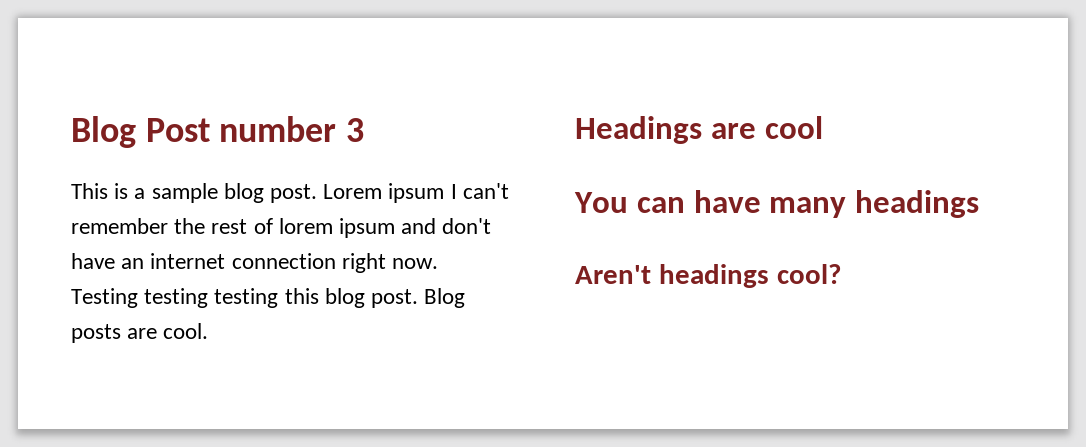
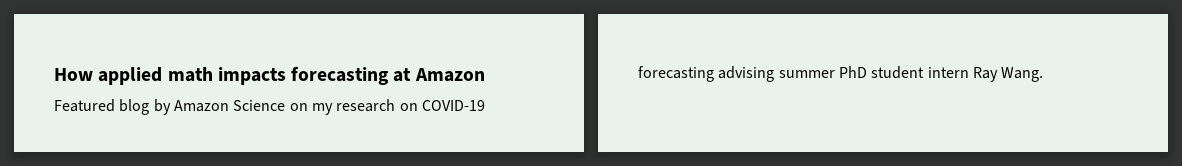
- Blog Post number 3
- This is a sample blog post. Lorem ipsum I can't remember the rest of lorem ipsum and don't have an internet connection right now. Testing testing testing this blog post. Blog posts are cool.
- Headings are cool
- You can have many headings
- Aren't headings cool?
+ How applied math impacts forecasting at Amazon
+ Featured blog by Amazon Science on my research on COVID-19 forecasting advising summer PhD student intern Ray Wang.

